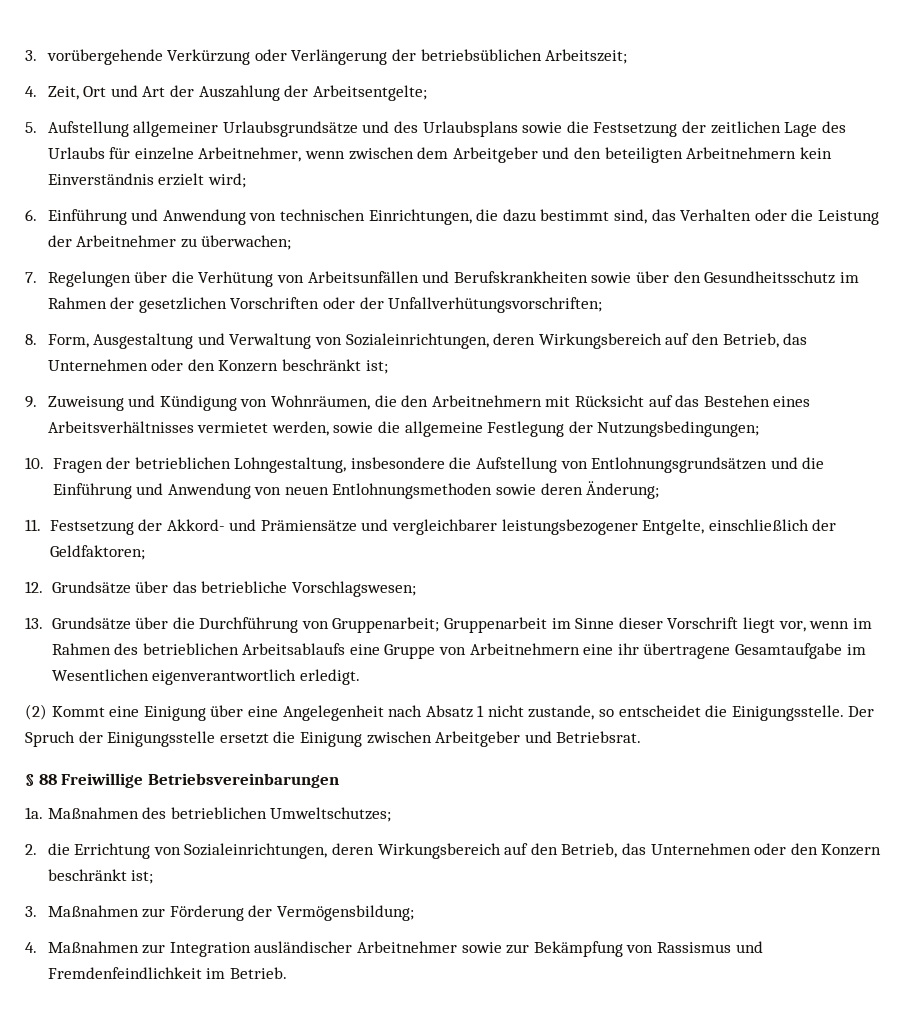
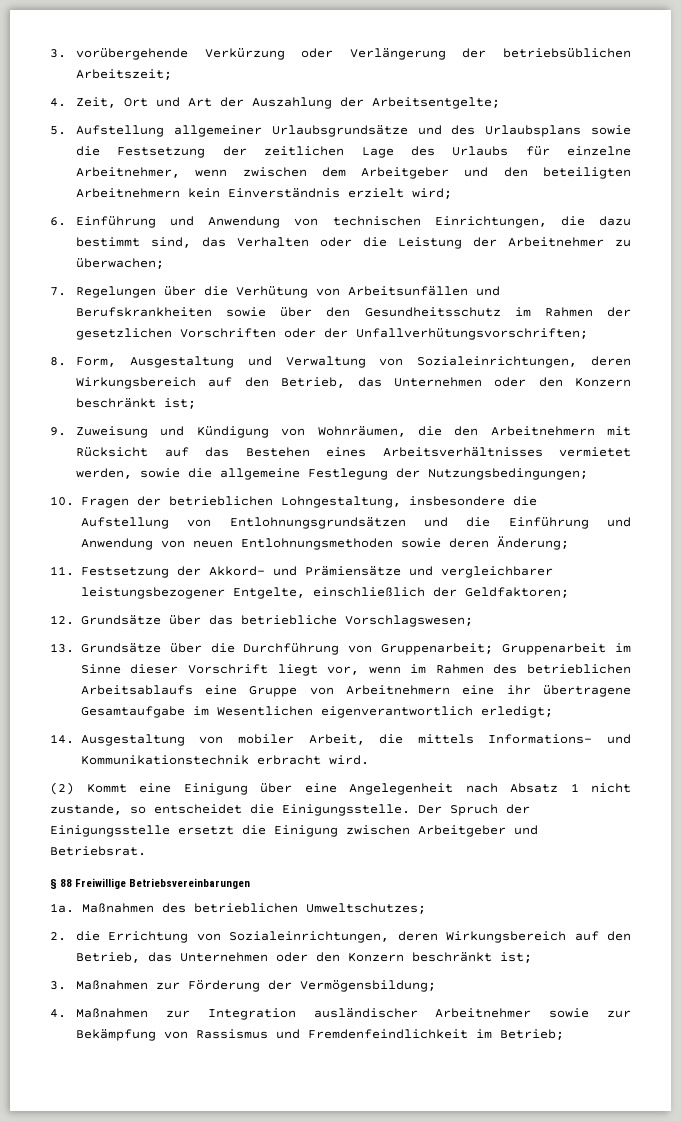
- 13. Grundsätze über die Durchführung von Gruppenarbeit; Gruppenarbeit im Sinne dieser Vorschrift liegt vor, wenn im Rahmen des betrieblichen Arbeitsablaufs eine Gruppe von Arbeitnehmern eine ihr übertragene Gesamtaufgabe im Wesentlichen eigenverantwortlich erledigt.
+ 13. Grundsätze über die Durchführung von Gruppenarbeit; Gruppenarbeit im Sinne dieser Vorschrift liegt vor, wenn im Rahmen des betrieblichen Arbeitsablaufs eine Gruppe von Arbeitnehmern eine ihr übertragene Gesamtaufgabe im Wesentlichen eigenverantwortlich erledigt;
+ 14. Ausgestaltung von mobiler Arbeit, die mittels Informations- und Kommunikationstechnik erbracht wird.
- 4. Maßnahmen zur Integration ausländischer Arbeitnehmer sowie zur Bekämpfung von Rassismus und Fremdenfeindlichkeit im Betrieb.
+ 4. Maßnahmen zur Integration ausländischer Arbeitnehmer sowie zur Bekämpfung von Rassismus und Fremdenfeindlichkeit im Betrieb;

